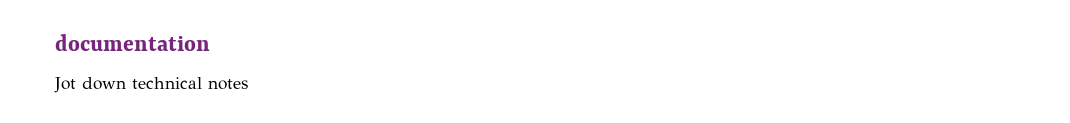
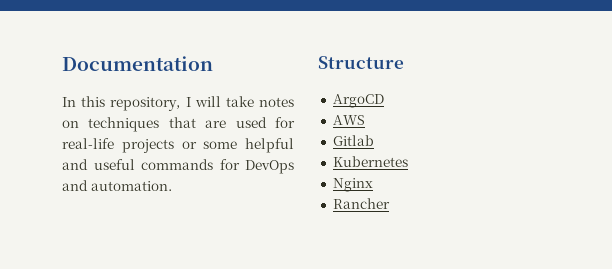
- documentation
- Jot down technical notes
+ Documentation
+ In this repository, I will take notes on techniques that are used for real-life projects or some helpful and useful commands for DevOps and automation.
+ Structure
+ ArgoCD
+ AWS
+ Gitlab
+ Kubernetes
+ Nginx
+ Rancher

